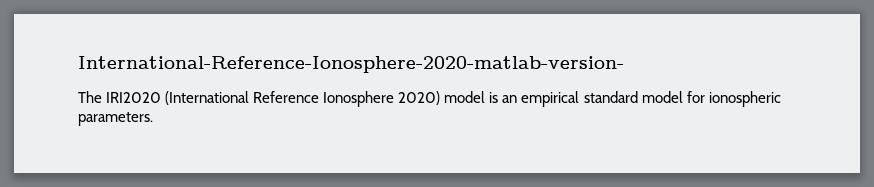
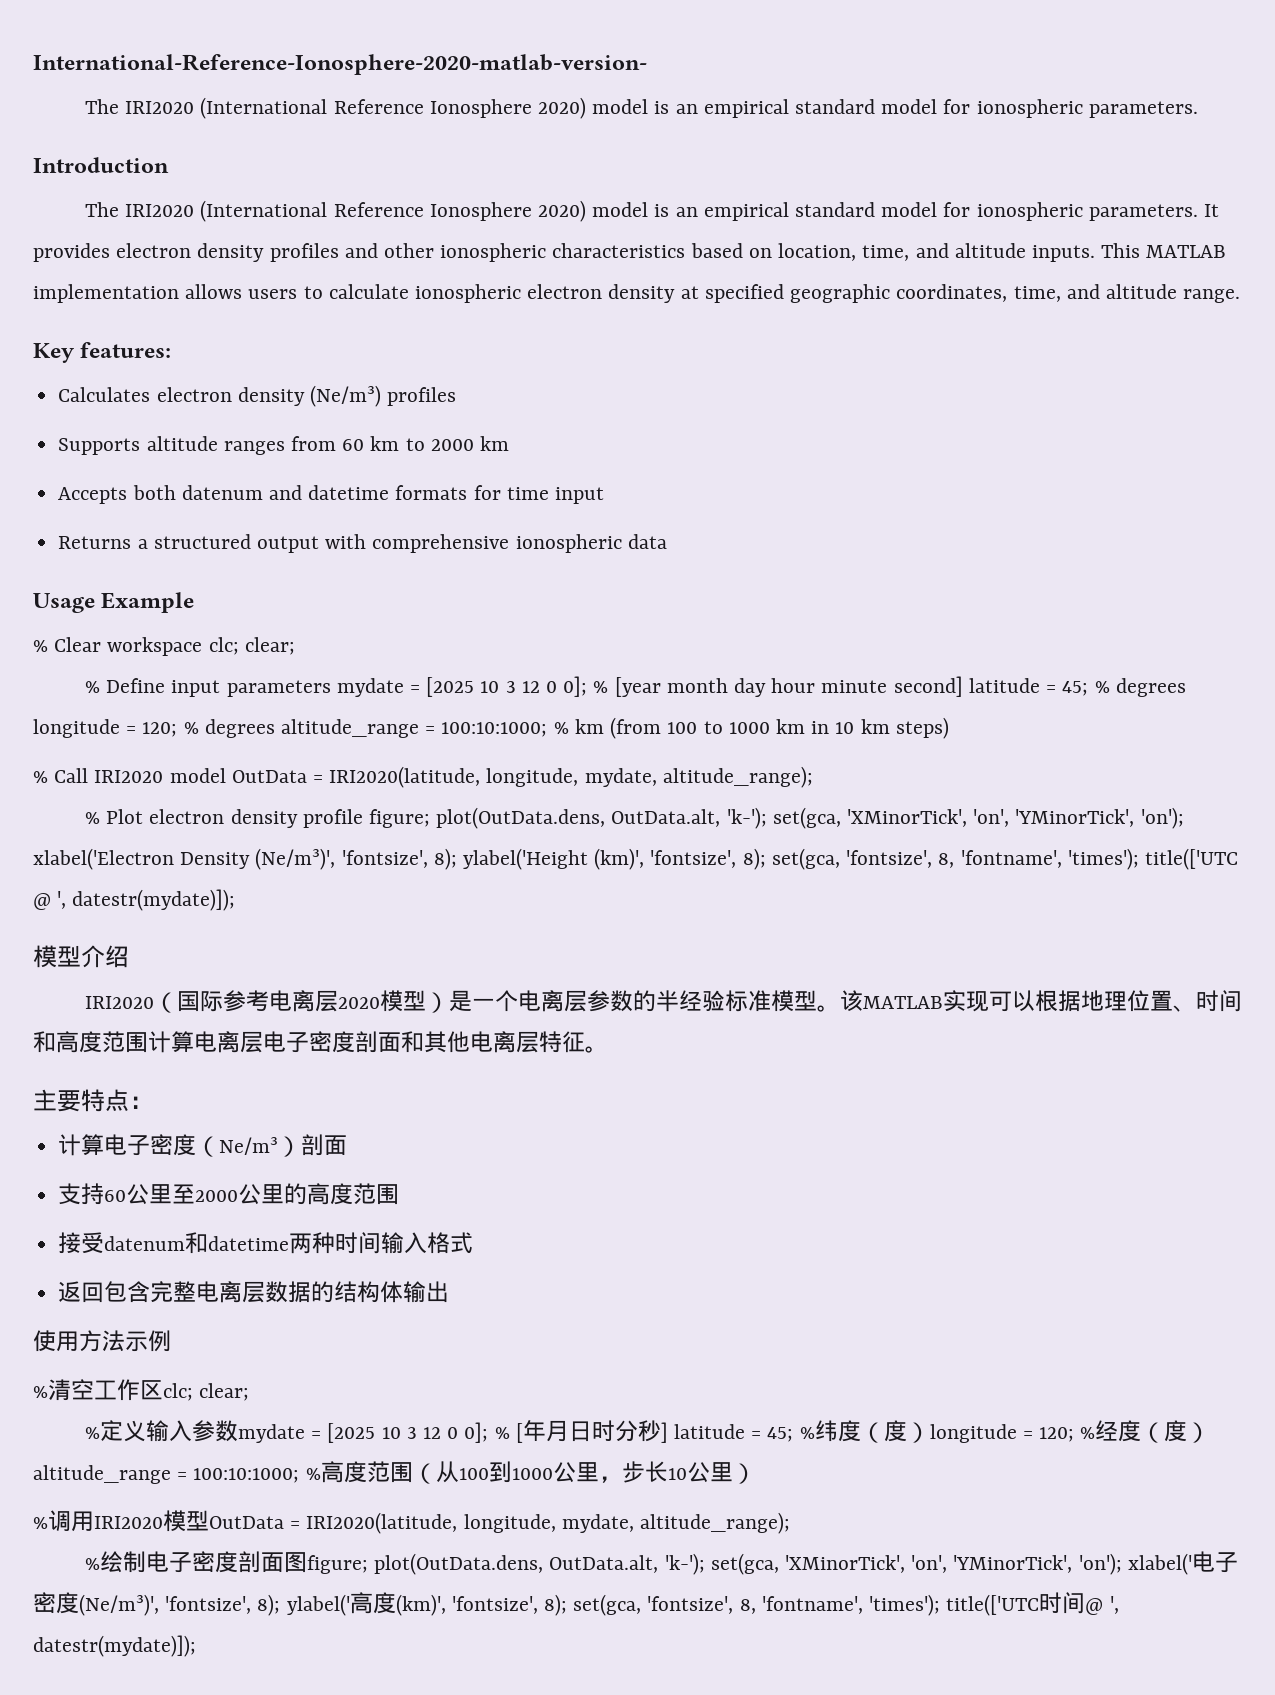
+ Introduction
+ The IRI2020 (International Reference Ionosphere 2020) model is an empirical standard model for ionospheric parameters. It provides electron density profiles and other ionospheric characteristics based on location, time, and altitude inputs. This MATLAB implementation allows users to calculate ionospheric electron density at specified geographic coordinates, time, and altitude range.
+ Key features:
+ Calculates electron density (Ne/m³) profiles
+ Supports altitude ranges from 60 km to 2000 km
+ Accepts both datenum and datetime formats for time input
+ Returns a structured output with comprehensive ionospheric data
+ Usage Example
+ % Clear workspace clc; clear;
+ % Define input parameters mydate = [2025 10 3 12 0 0]; % [year month day hour minute second] latitude = 45; % degrees longitude = 120; % degrees altitude_range = 100:10:1000; % km (from 100 to 1000 km in 10 km steps)
+ % Call IRI2020 model OutData = IRI2020(latitude, longitude, mydate, altitude_range);
+ % Plot electron density profile figure; plot(OutData.dens, OutData.alt, 'k-'); set(gca, 'XMinorTick', 'on', 'YMinorTick', 'on'); xlabel('Electron Density (Ne/m³)', 'fontsize', 8); ylabel('Height (km)', 'fontsize', 8); set(gca, 'fontsize', 8, 'fontname', 'times'); title(['UTC @ ', datestr(mydate)]);
+ 模型介绍
+ IRI2020（国际参考电离层2020模型）是一个电离层参数的半经验标准模型。该MATLAB实现可以根据地理位置、时间和高度范围计算电离层电子密度剖面和其他电离层特征。
+ 主要特点：
+ 计算电子密度（Ne/m³）剖面
+ 支持60公里至2000公里的高度范围
+ 接受datenum和datetime两种时间输入格式
+ 返回包含完整电离层数据的结构体输出
+ 使用方法示例
+ %清空工作区clc; clear;
+ %定义输入参数mydate = [2025 10 3 12 0 0]; % [年月日时分秒] latitude = 45; %纬度（度）longitude = 120; %经度（度）altitude_range = 100:10:1000; %高度范围（从100到1000公里，步长10公里）
+ %调用IRI2020模型OutData = IRI2020(latitude, longitude, mydate, altitude_range);
+ %绘制电子密度剖面图figure; plot(OutData.dens, OutData.alt, 'k-'); set(gca, 'XMinorTick', 'on', 'YMinorTick', 'on'); xlabel('电子密度(Ne/m³)', 'fontsize', 8); ylabel('高度(km)', 'fontsize', 8); set(gca, 'fontsize', 8, 'fontname', 'times'); title(['UTC时间@ ', datestr(mydate)]);

